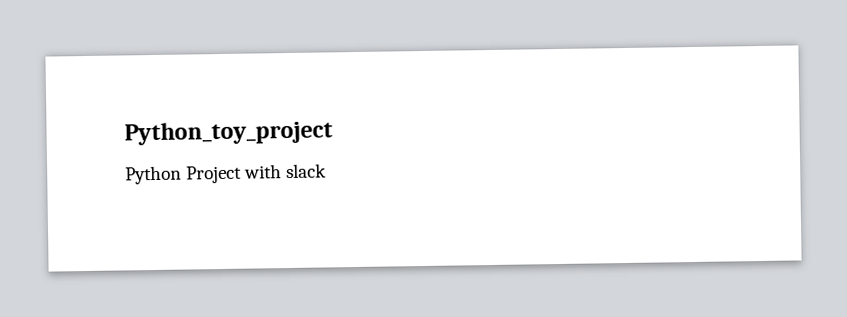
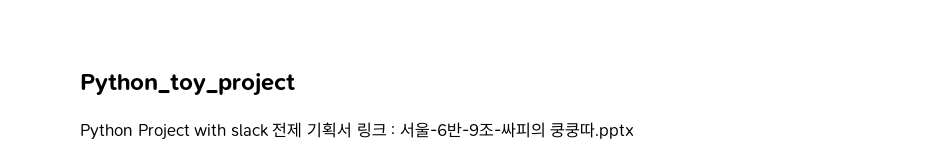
- Python Project with slack
+ Python Project with slack 전제 기획서 링크 : 서울-6반-9조-싸피의 쿵쿵따.pptx

